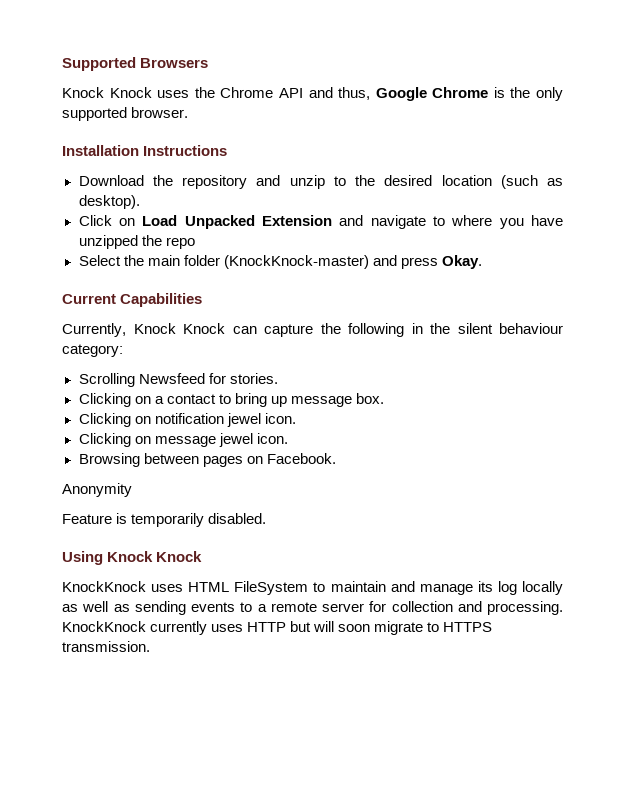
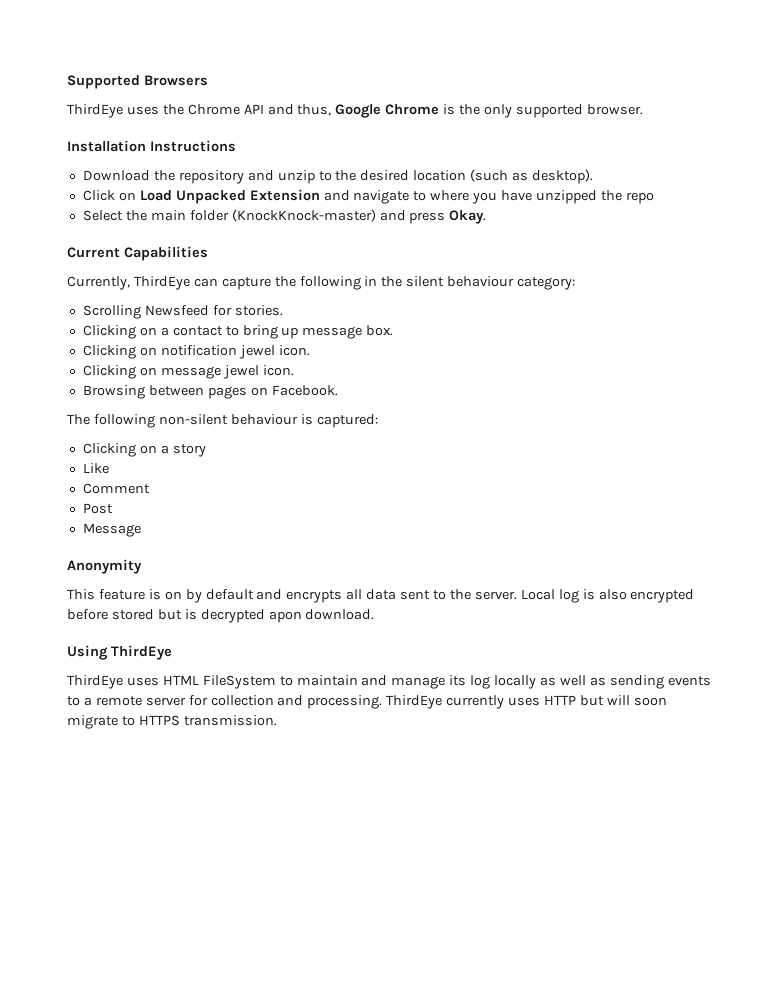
- Knock Knock uses the Chrome API and thus, Google Chrome is the only supported browser.
+ ThirdEye uses the Chrome API and thus, Google Chrome is the only supported browser.
- Currently, Knock Knock can capture the following in the silent behaviour category:
+ Currently, ThirdEye can capture the following in the silent behaviour category:
+ The following non-silent behaviour is captured:
+ Clicking on a story
+ Like
+ Comment
+ Post
+ Message
  Anonymity
- Feature is temporarily disabled.
- Using Knock Knock
- KnockKnock uses HTML FileSystem to maintain and manage its log locally as well as sending events to a remote server for collection and processing.
+ This feature is on by default and encrypts all data sent to the server. Local log is also encrypted before stored but is decrypted apon download.
+ Using ThirdEye
+ ThirdEye uses HTML FileSystem to maintain and manage its log locally as well as sending events to a remote server for collection and processing.
- KnockKnock currently uses HTTP but will soon migrate to HTTPS transmission.
+ ThirdEye currently uses HTTP but will soon migrate to HTTPS transmission.

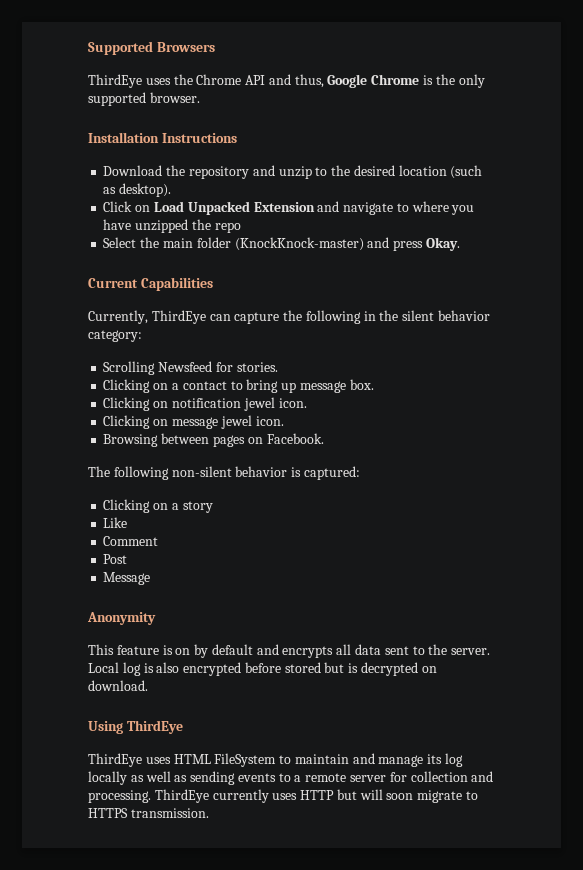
- Currently, ThirdEye can capture the following in the silent behaviour category:
+ Currently, ThirdEye can capture the following in the silent behavior category:
- The following non-silent behaviour is captured:
+ The following non-silent behavior is captured:
- Local log is also encrypted before stored but is decrypted apon download.
+ Local log is also encrypted before stored but is decrypted on download.

